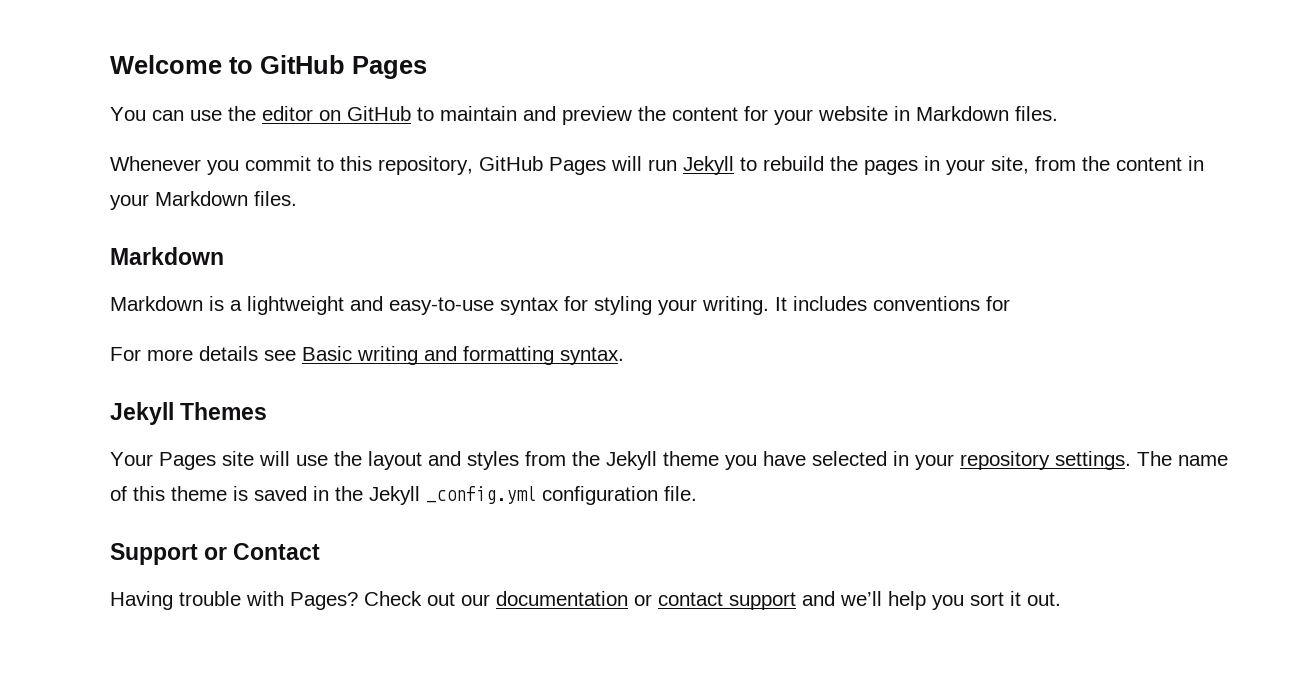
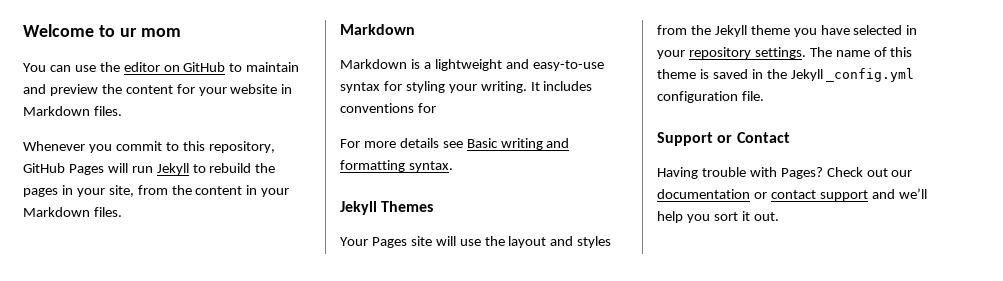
- Welcome to GitHub Pages
+ Welcome to ur mom

